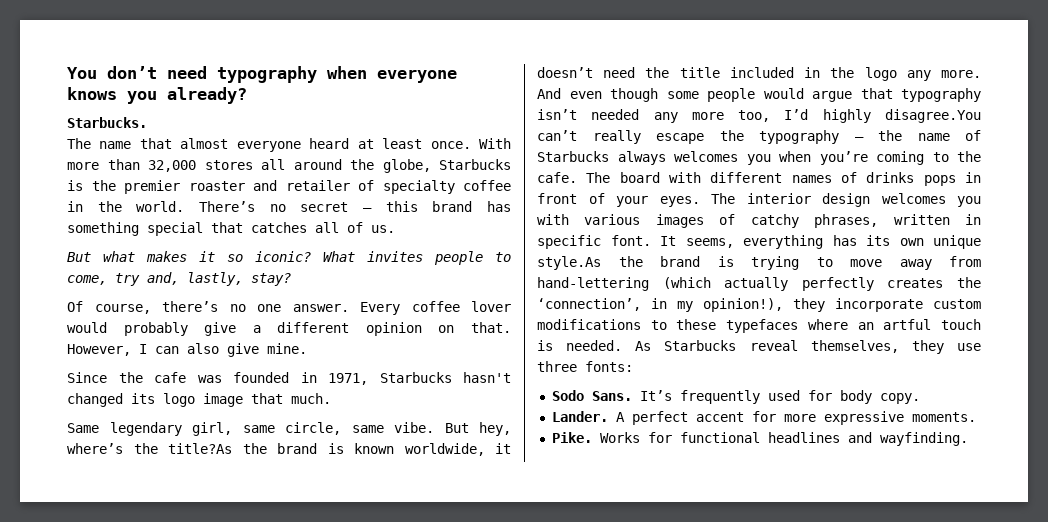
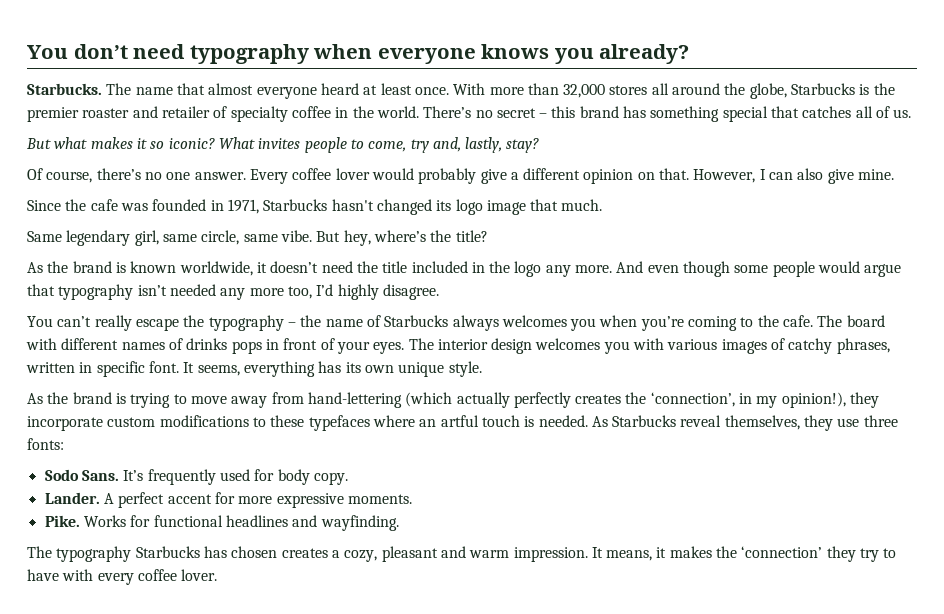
- Starbucks.
- The name that almost everyone heard at least once.
+ Starbucks. The name that almost everyone heard at least once.
- But hey, where’s the title?As the brand is known worldwide, it doesn’t need the title included in the logo any more.
+ But hey, where’s the title?
+ As the brand is known worldwide, it doesn’t need the title included in the logo any more.
- And even though some people would argue that typography isn’t needed any more too, I’d highly disagree.You can’t really escape the typography – the name of Starbucks always welcomes you when you’re coming to the cafe.
+ And even though some people would argue that typography isn’t needed any more too, I’d highly disagree.
+ You can’t really escape the typography – the name of Starbucks always welcomes you when you’re coming to the cafe.
- It seems, everything has its own unique style.As the brand is trying to move away from hand-lettering (which actually perfectly creates the ‘connection’, in my opinion!), they incorporate custom modifications to these typefaces where an artful touch is needed.
+ It seems, everything has its own unique style.
+ As the brand is trying to move away from hand-lettering (which actually perfectly creates the ‘connection’, in my opinion!), they incorporate custom modifications to these typefaces where an artful touch is needed.
+ The typography Starbucks has chosen creates a cozy, pleasant and warm impression. It means, it makes the ‘connection’ they try to have with every coffee lover.

